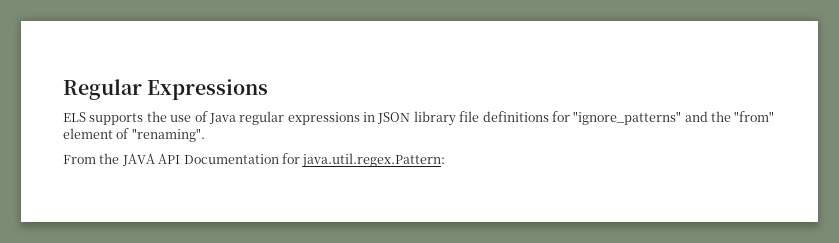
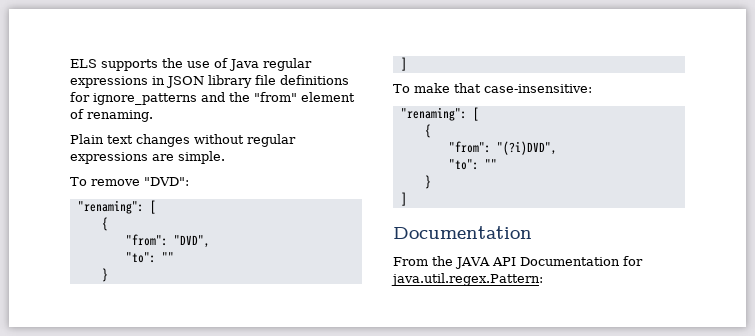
- Regular Expressions
- ELS supports the use of Java regular expressions in JSON library file definitions for "ignore_patterns" and the "from" element of "renaming".
+ ELS supports the use of Java regular expressions in JSON library file definitions for ignore_patterns and the "from" element of renaming.
+ Plain text changes without regular expressions are simple.
+ To remove "DVD":
+ "renaming": [
+ {
+ "from": "DVD",
+ "to": ""
+ }
+ ]
+ To make that case-insensitive:
+ "renaming": [
+ {
+ "from": "(?i)DVD",
+ "to": ""
+ }
+ ]
+ Documentation

